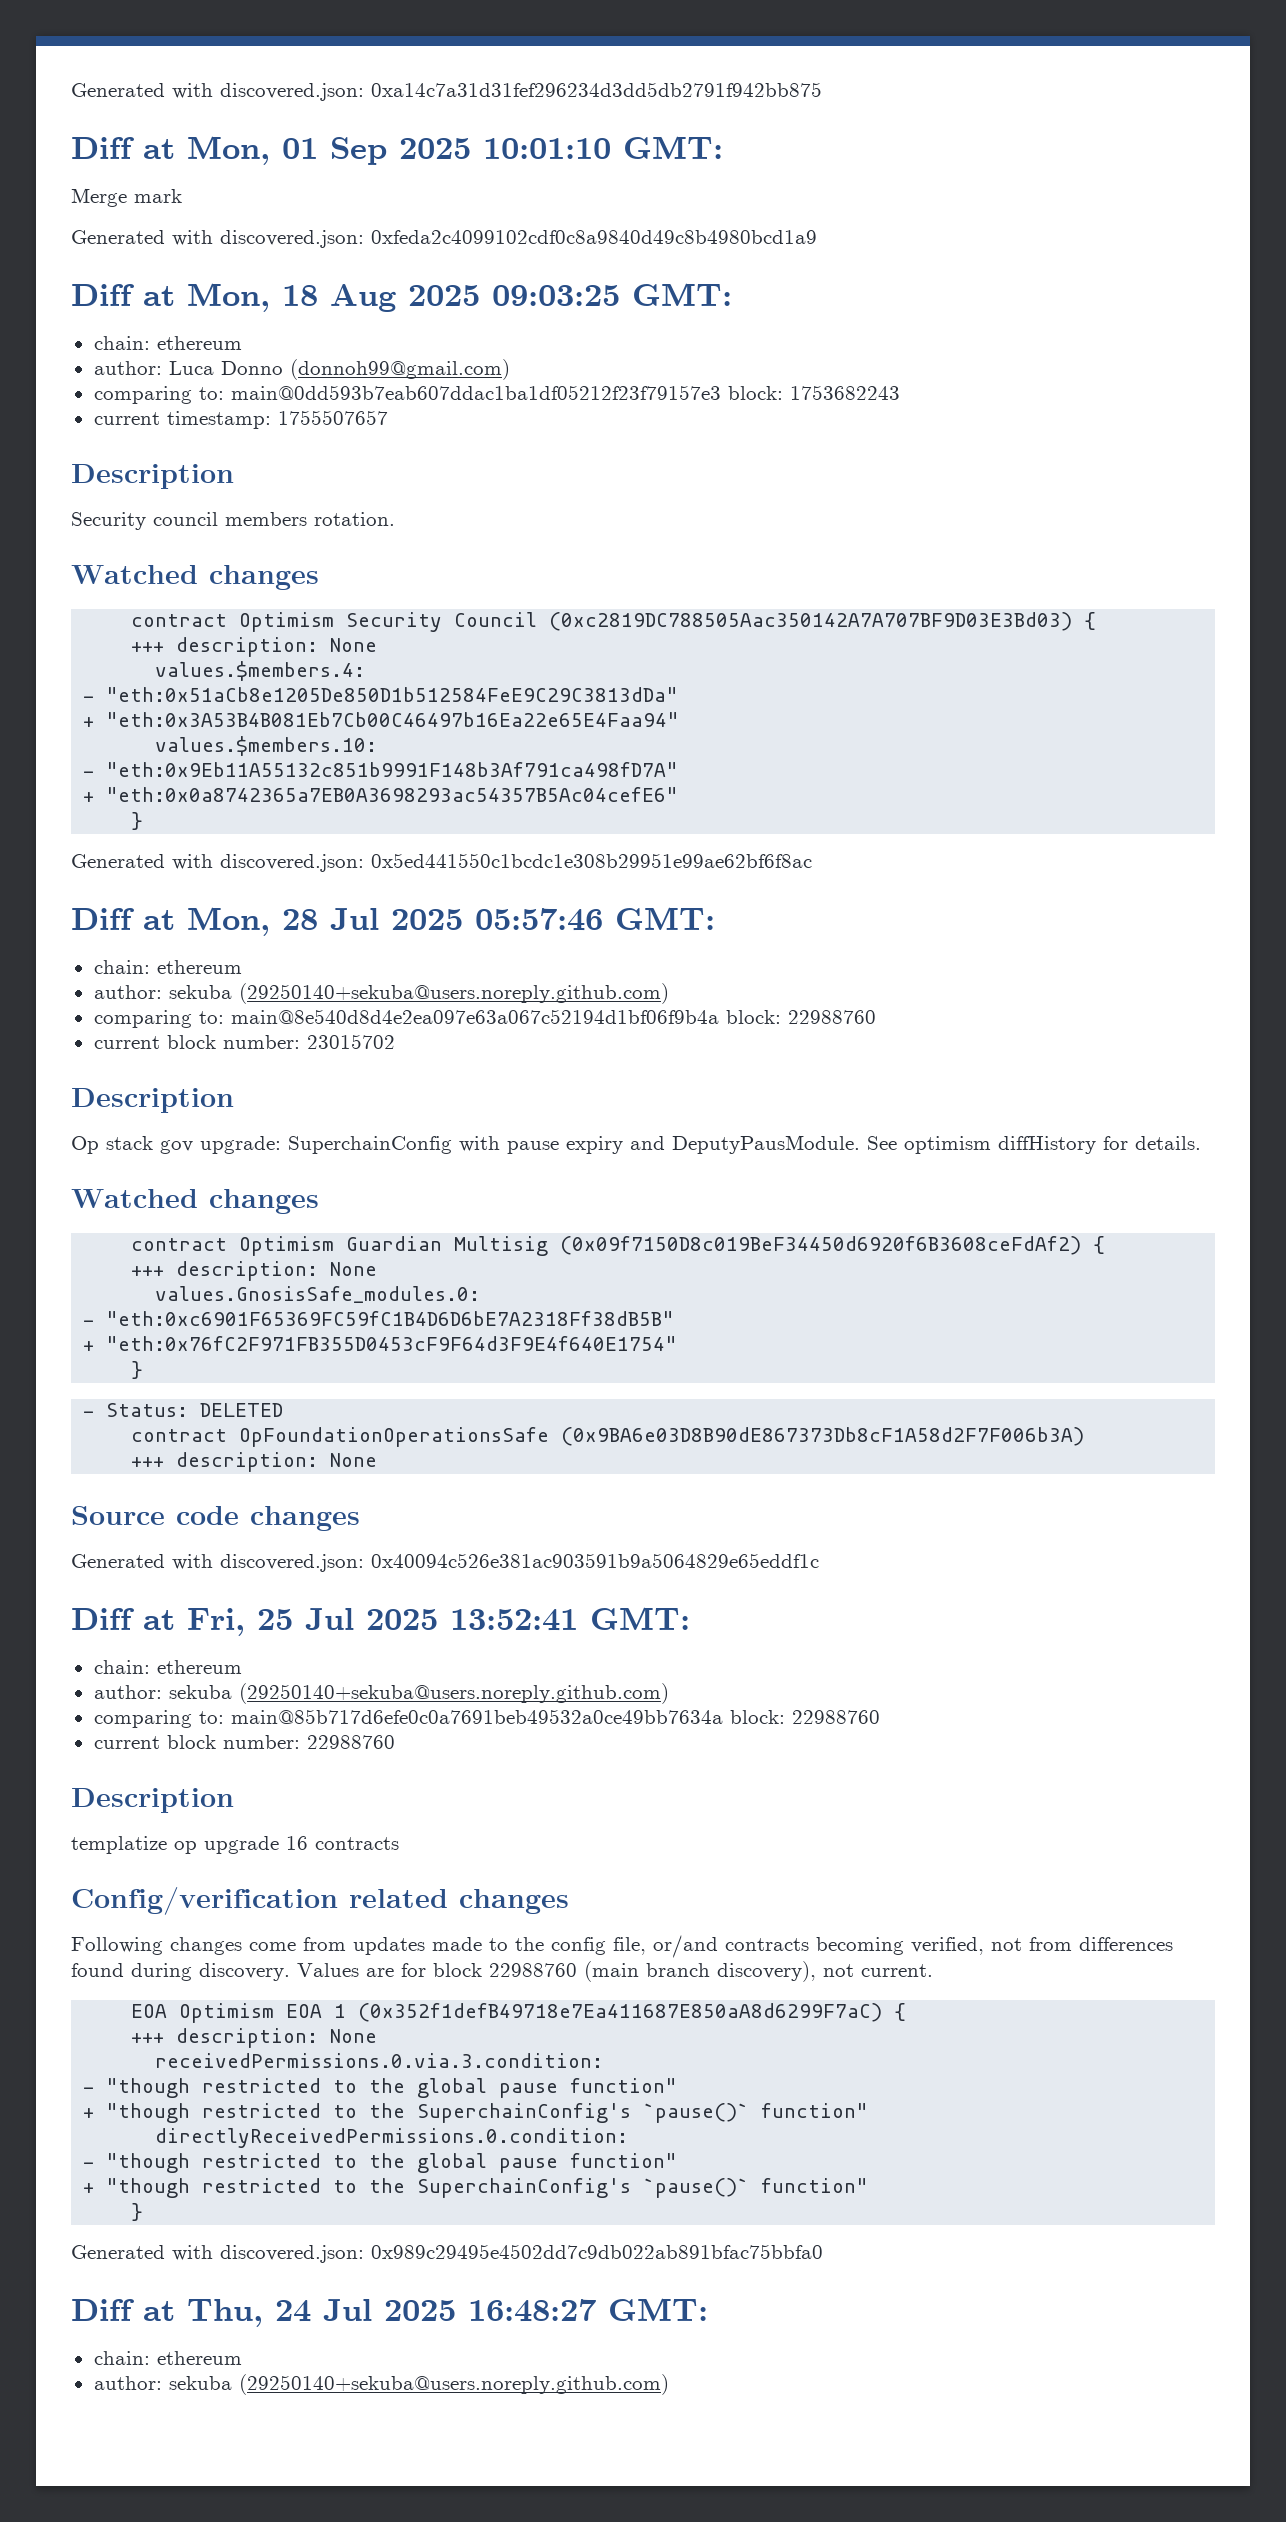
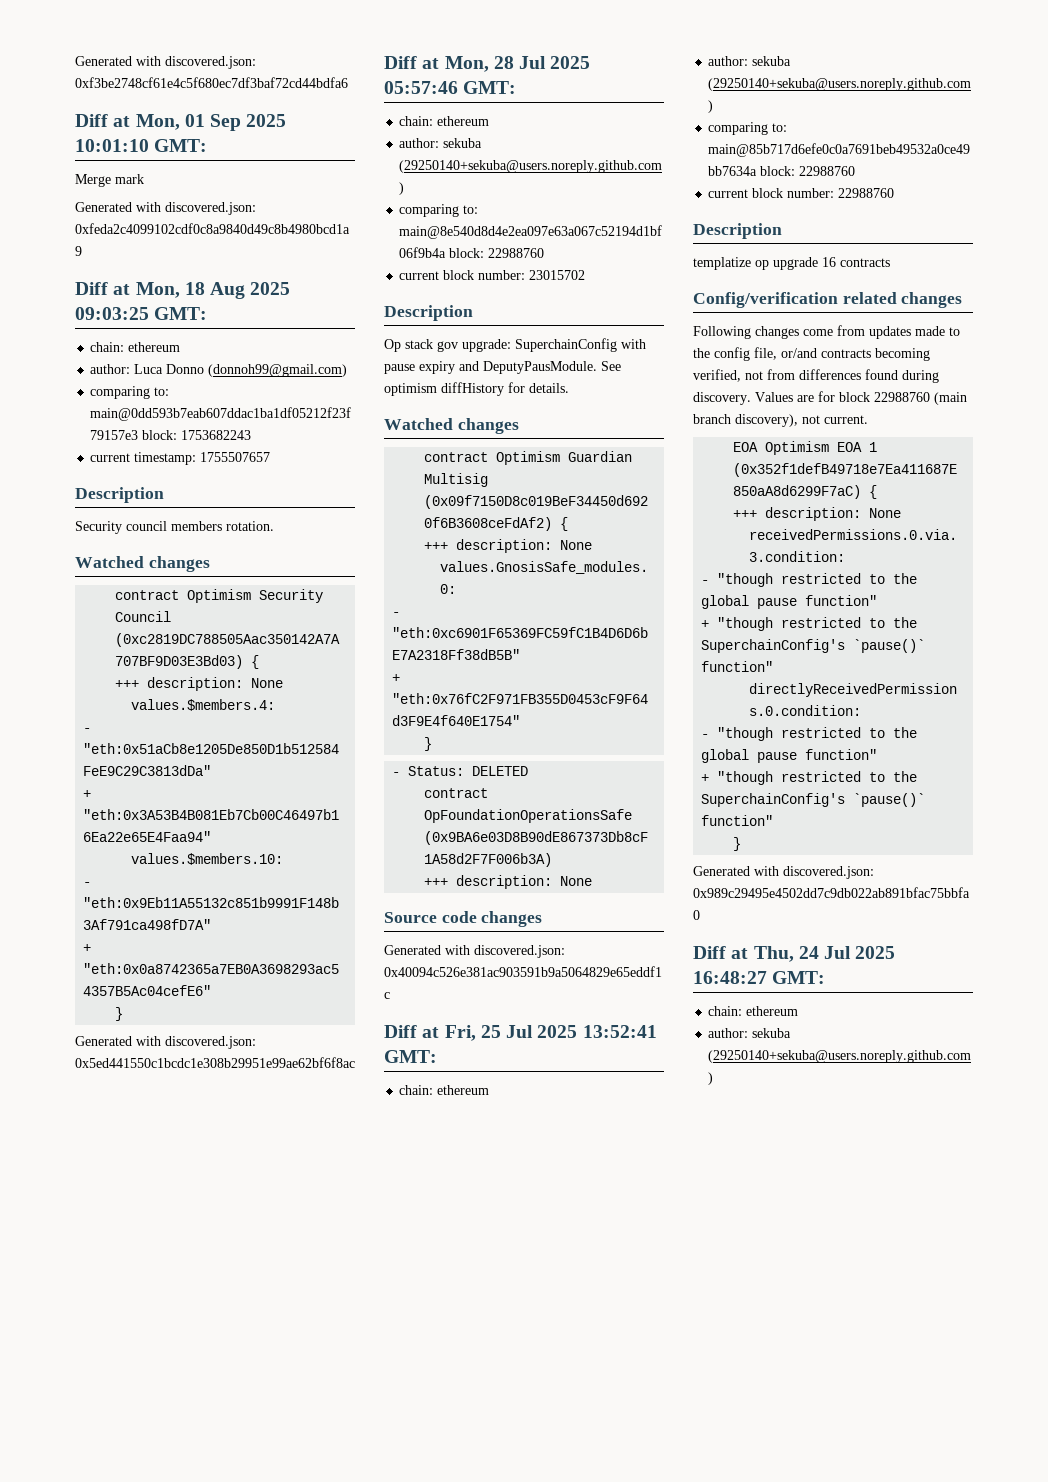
- Generated with discovered.json: 0xa14c7a31d31fef296234d3dd5db2791f942bb875
+ Generated with discovered.json: 0xf3be2748cf61e4c5f680ec7df3baf72cd44bdfa6

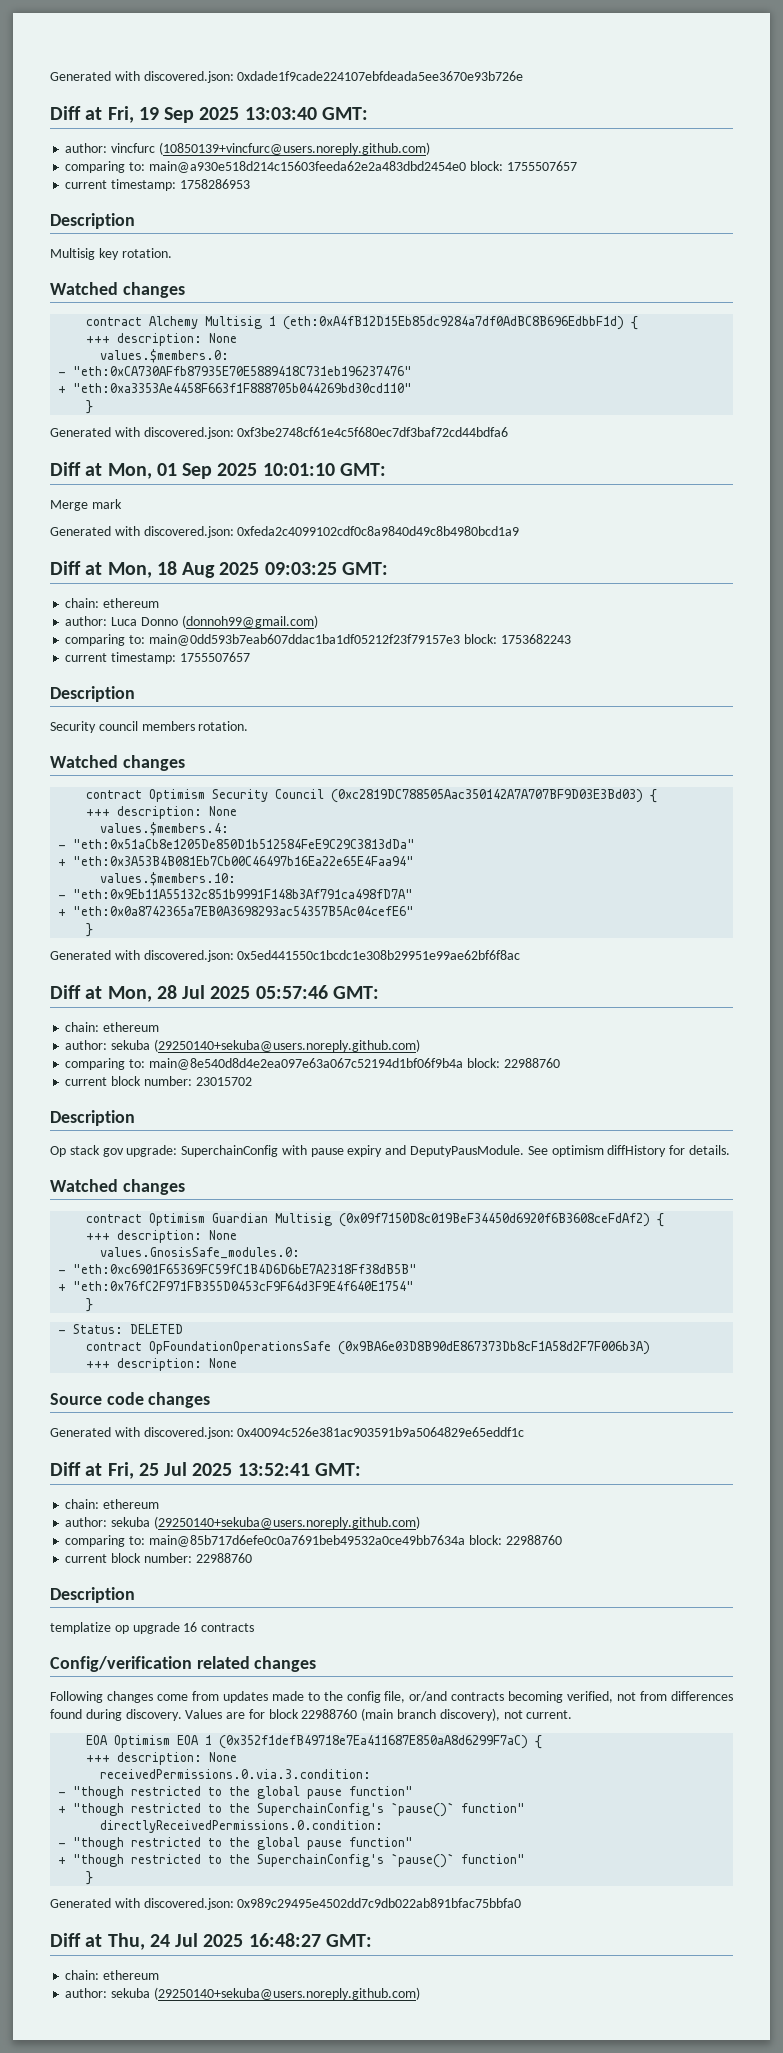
+ Generated with discovered.json: 0xdade1f9cade224107ebfdeada5ee3670e93b726e
+ Diff at Fri, 19 Sep 2025 13:03:40 GMT:
+ author: vincfurc (10850139+vincfurc@users.noreply.github.com)
+ comparing to: main@a930e518d214c15603feeda62e2a483dbd2454e0 block: 1755507657
+ current timestamp: 1758286953
+ Description
+ Multisig key rotation.
+ Watched changes
+ contract Alchemy Multisig 1 (eth:0xA4fB12D15Eb85dc9284a7df0AdBC8B696EdbbF1d) {
+ +++ description: None
+ values.$members.0:
+ - "eth:0xCA730AFfb87935E70E5889418C731eb196237476"
+ + "eth:0xa3353Ae4458F663f1F888705b044269bd30cd110"
+ }

